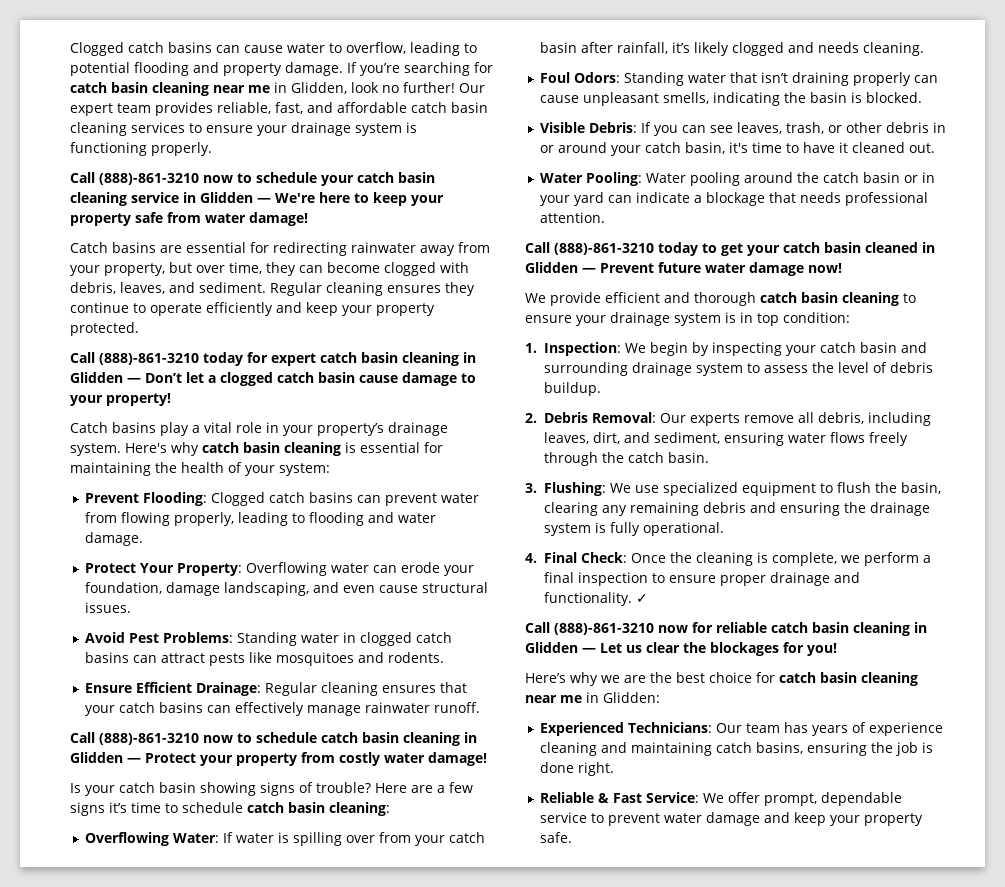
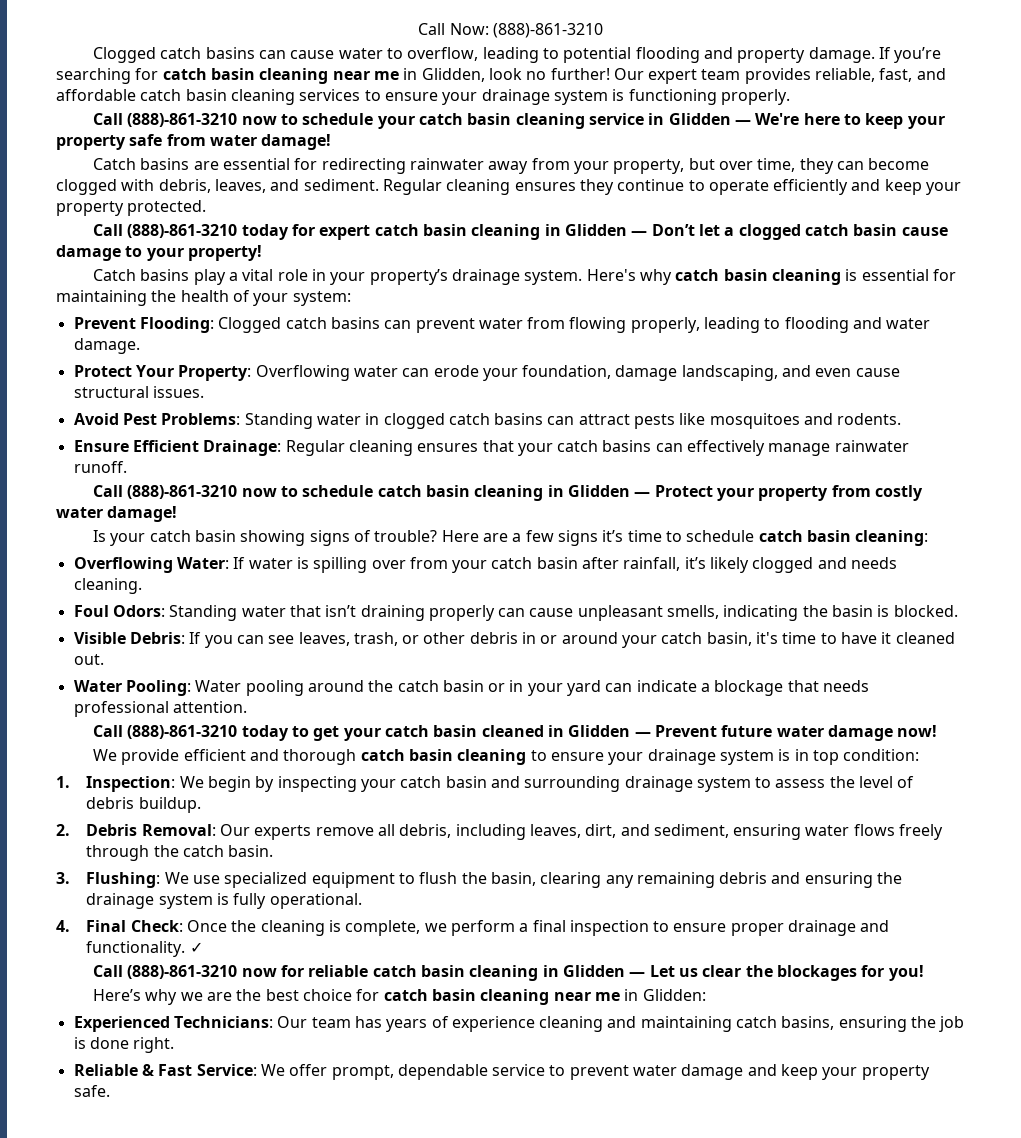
+ Call Now: (888)-861-3210

